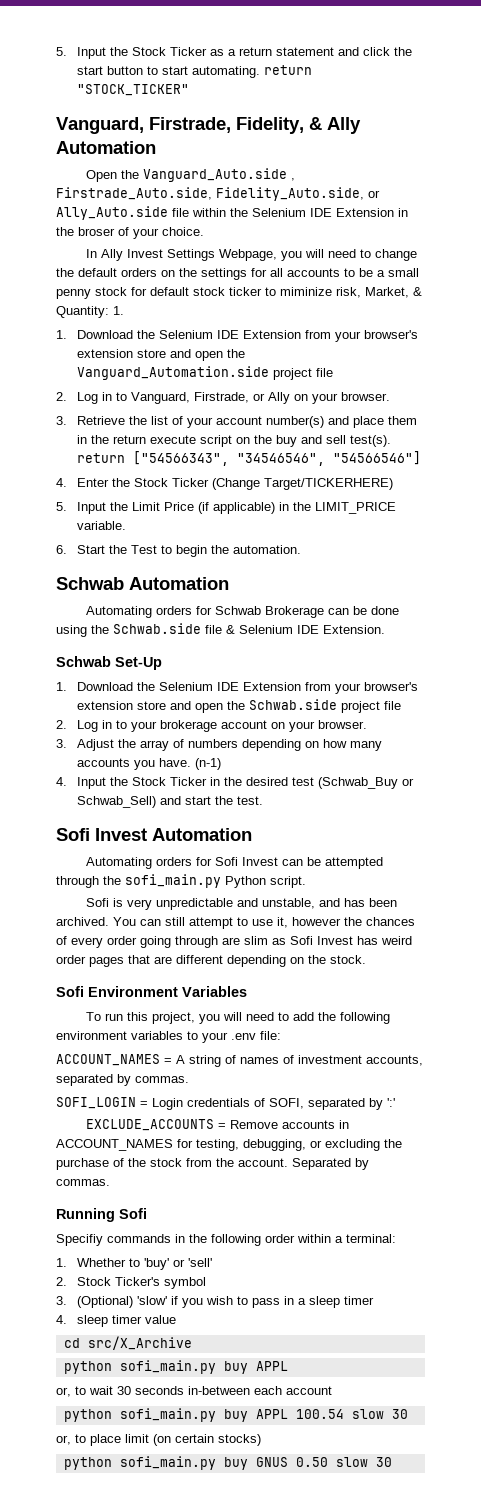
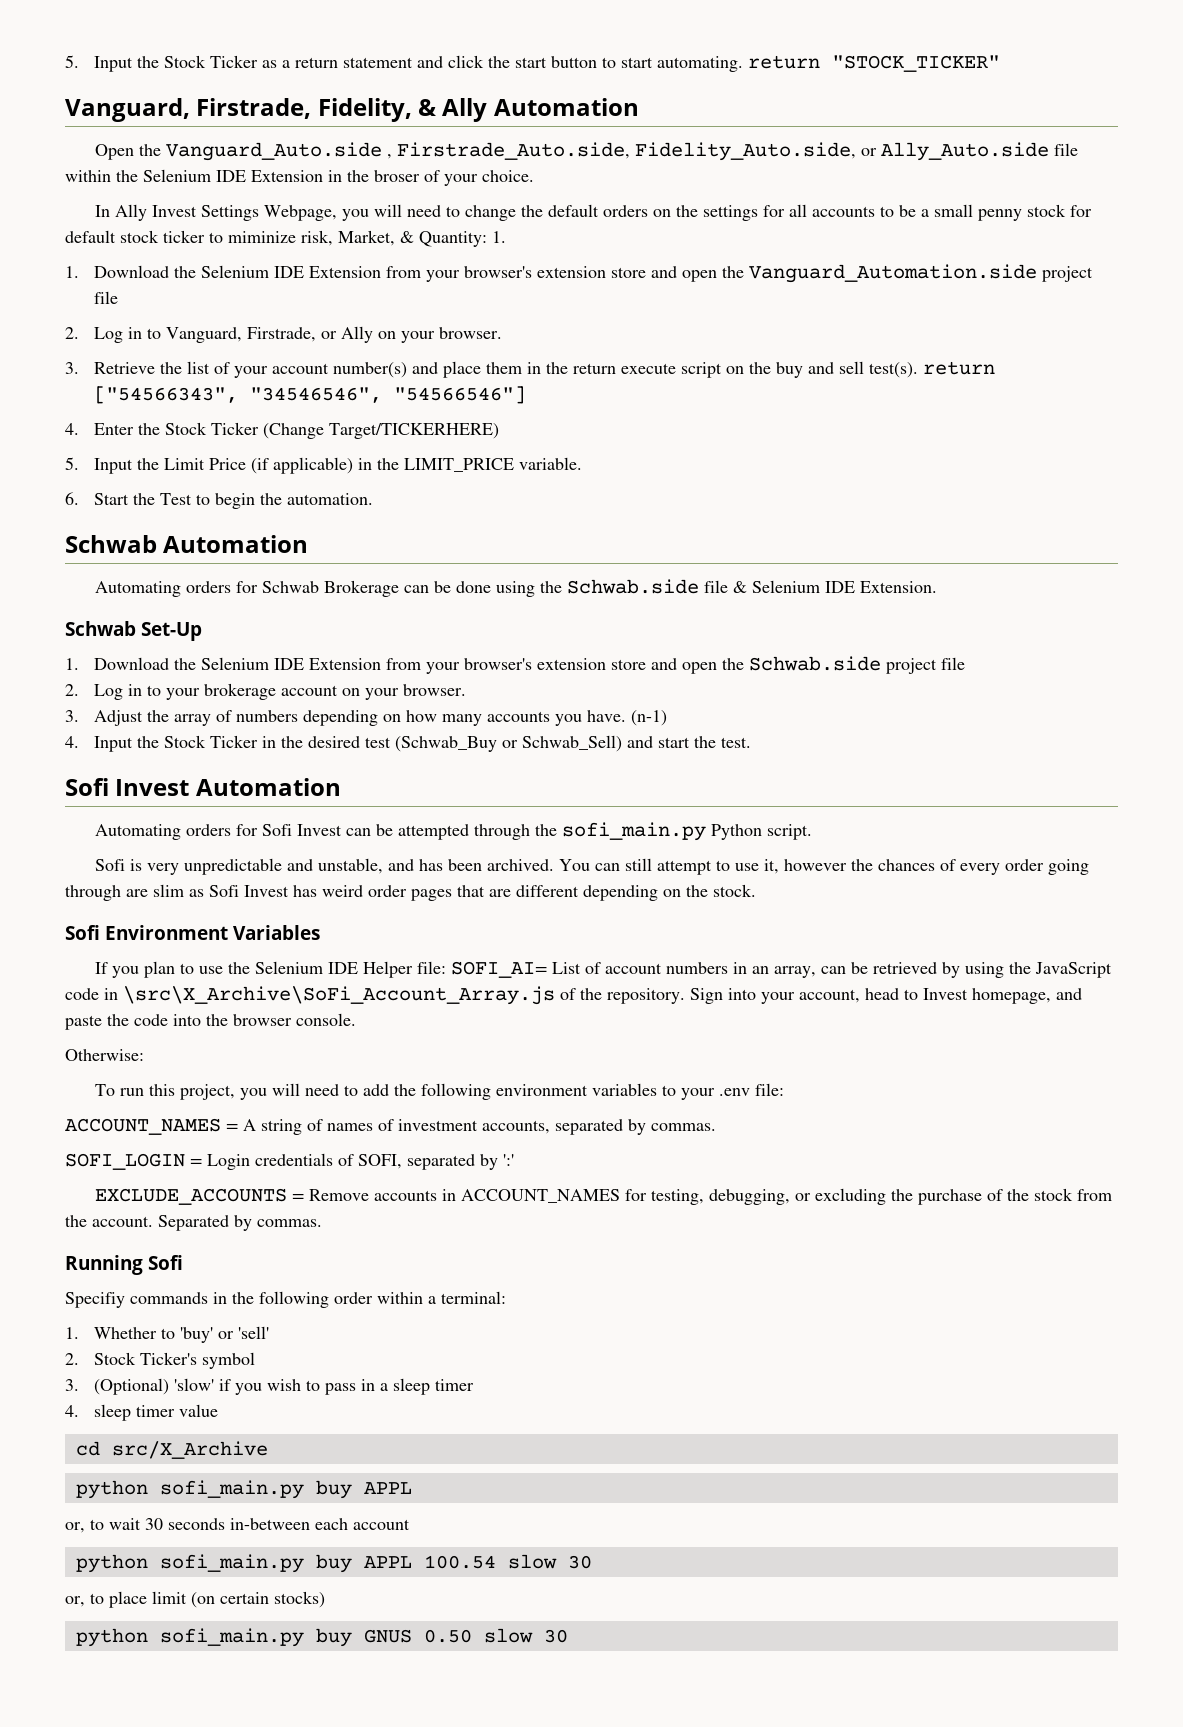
+ If you plan to use the Selenium IDE Helper file: SOFI_AI= List of account numbers in an array, can be retrieved by using the JavaScript code in \src\X_Archive\SoFi_Account_Array.js of the repository. Sign into your account, head to Invest homepage, and paste the code into the browser console.
+ Otherwise:

